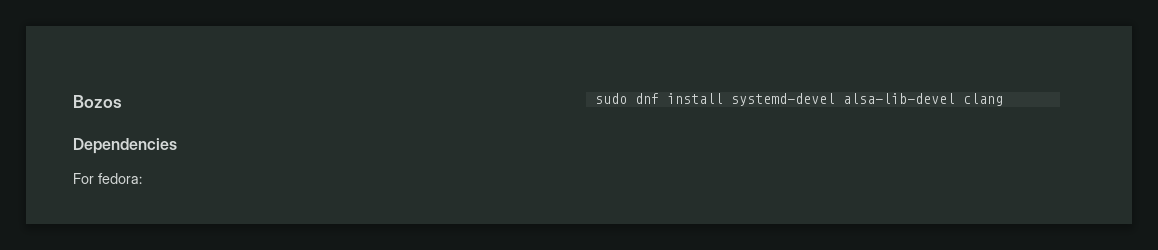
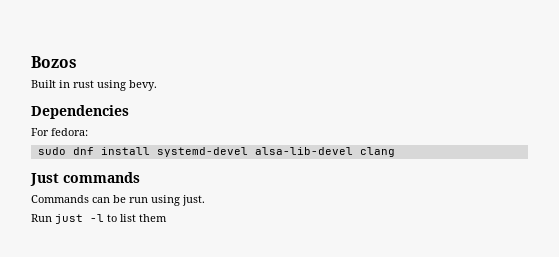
+ Built in rust using bevy.
+ Just commands
+ Commands can be run using just.
+ Run just -l to list them

